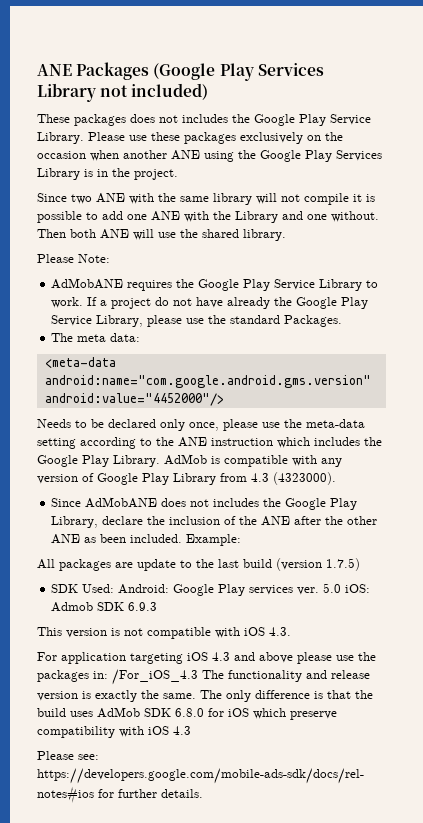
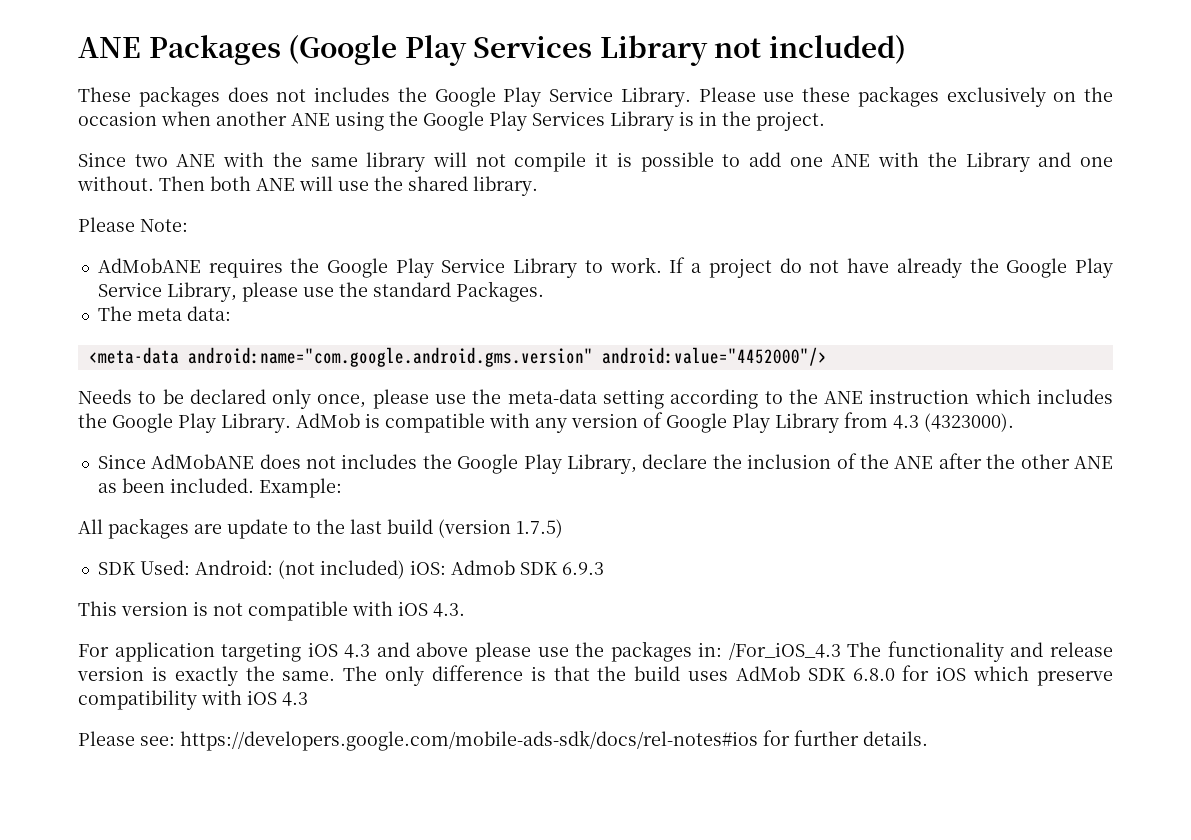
- SDK Used: Android: Google Play services ver. 5.0 iOS: Admob SDK 6.9.3
+ SDK Used: Android: (not included) iOS: Admob SDK 6.9.3

